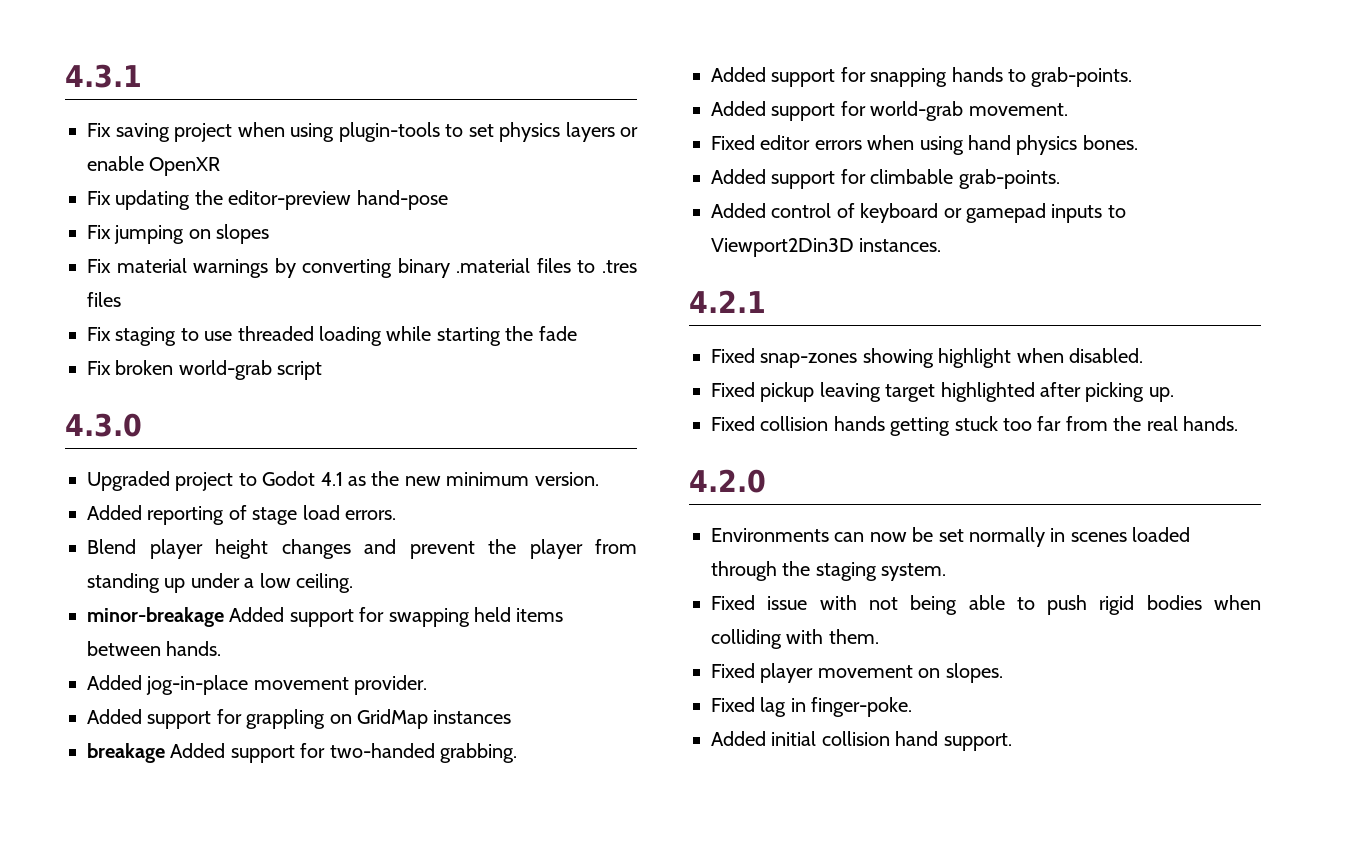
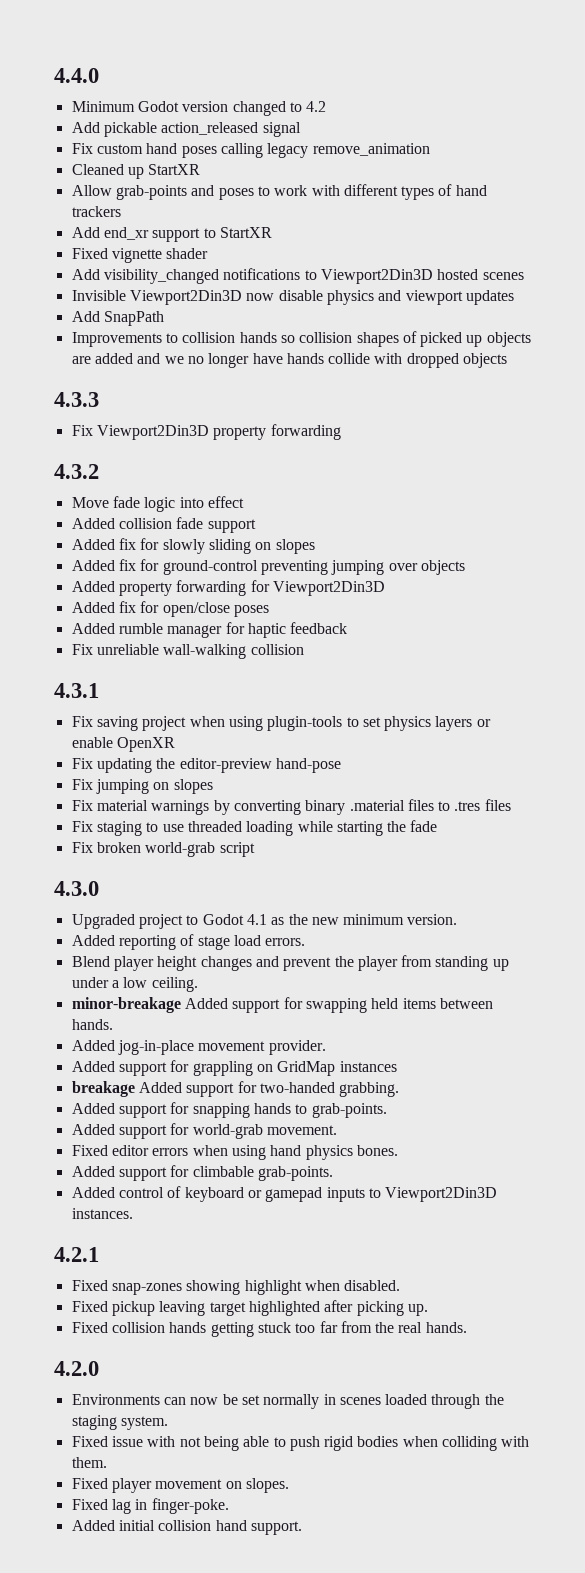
+ 4.4.0
+ Minimum Godot version changed to 4.2
+ Add pickable action_released signal
+ Fix custom hand poses calling legacy remove_animation
+ Cleaned up StartXR
+ Allow grab-points and poses to work with different types of hand trackers
+ Add end_xr support to StartXR
+ Fixed vignette shader
+ Add visibility_changed notifications to Viewport2Din3D hosted scenes
+ Invisible Viewport2Din3D now disable physics and viewport updates
+ Add SnapPath
+ Improvements to collision hands so collision shapes of picked up objects are added and we no longer have hands collide with dropped objects
+ 4.3.3
+ Fix Viewport2Din3D property forwarding
+ 4.3.2
+ Move fade logic into effect
+ Added collision fade support
+ Added fix for slowly sliding on slopes
+ Added fix for ground-control preventing jumping over objects
+ Added property forwarding for Viewport2Din3D
+ Added fix for open/close poses
+ Added rumble manager for haptic feedback
+ Fix unreliable wall-walking collision

